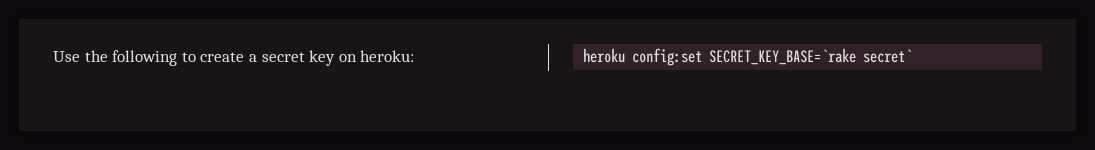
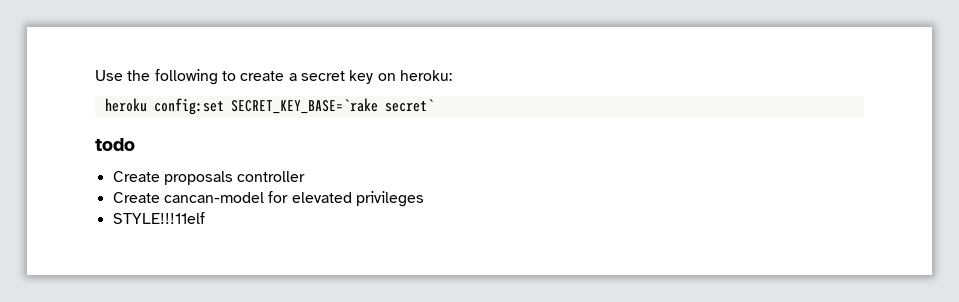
+ todo
+ Create proposals controller
+ Create cancan-model for elevated privileges
+ STYLE!!!11elf

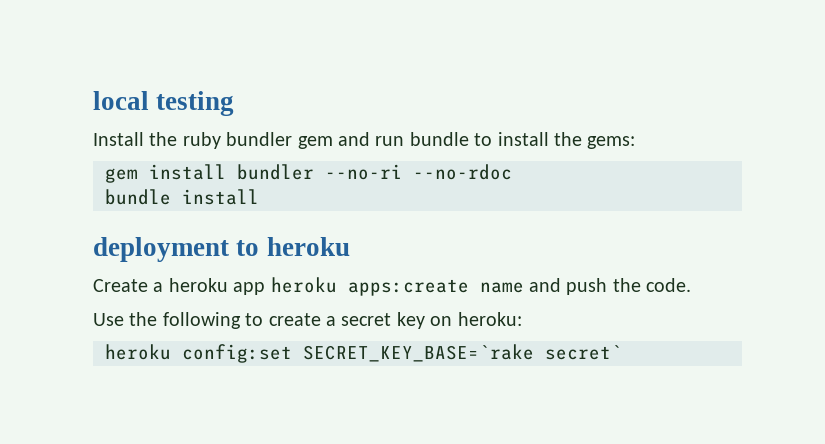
+ local testing
+ Install the ruby bundler gem and run bundle to install the gems:
+ gem install bundler --no-ri --no-rdoc
+ bundle install
+ deployment to heroku
+ Create a heroku app heroku apps:create name and push the code.
- todo
- Create proposals controller
- Create cancan-model for elevated privileges
- STYLE!!!11elf

